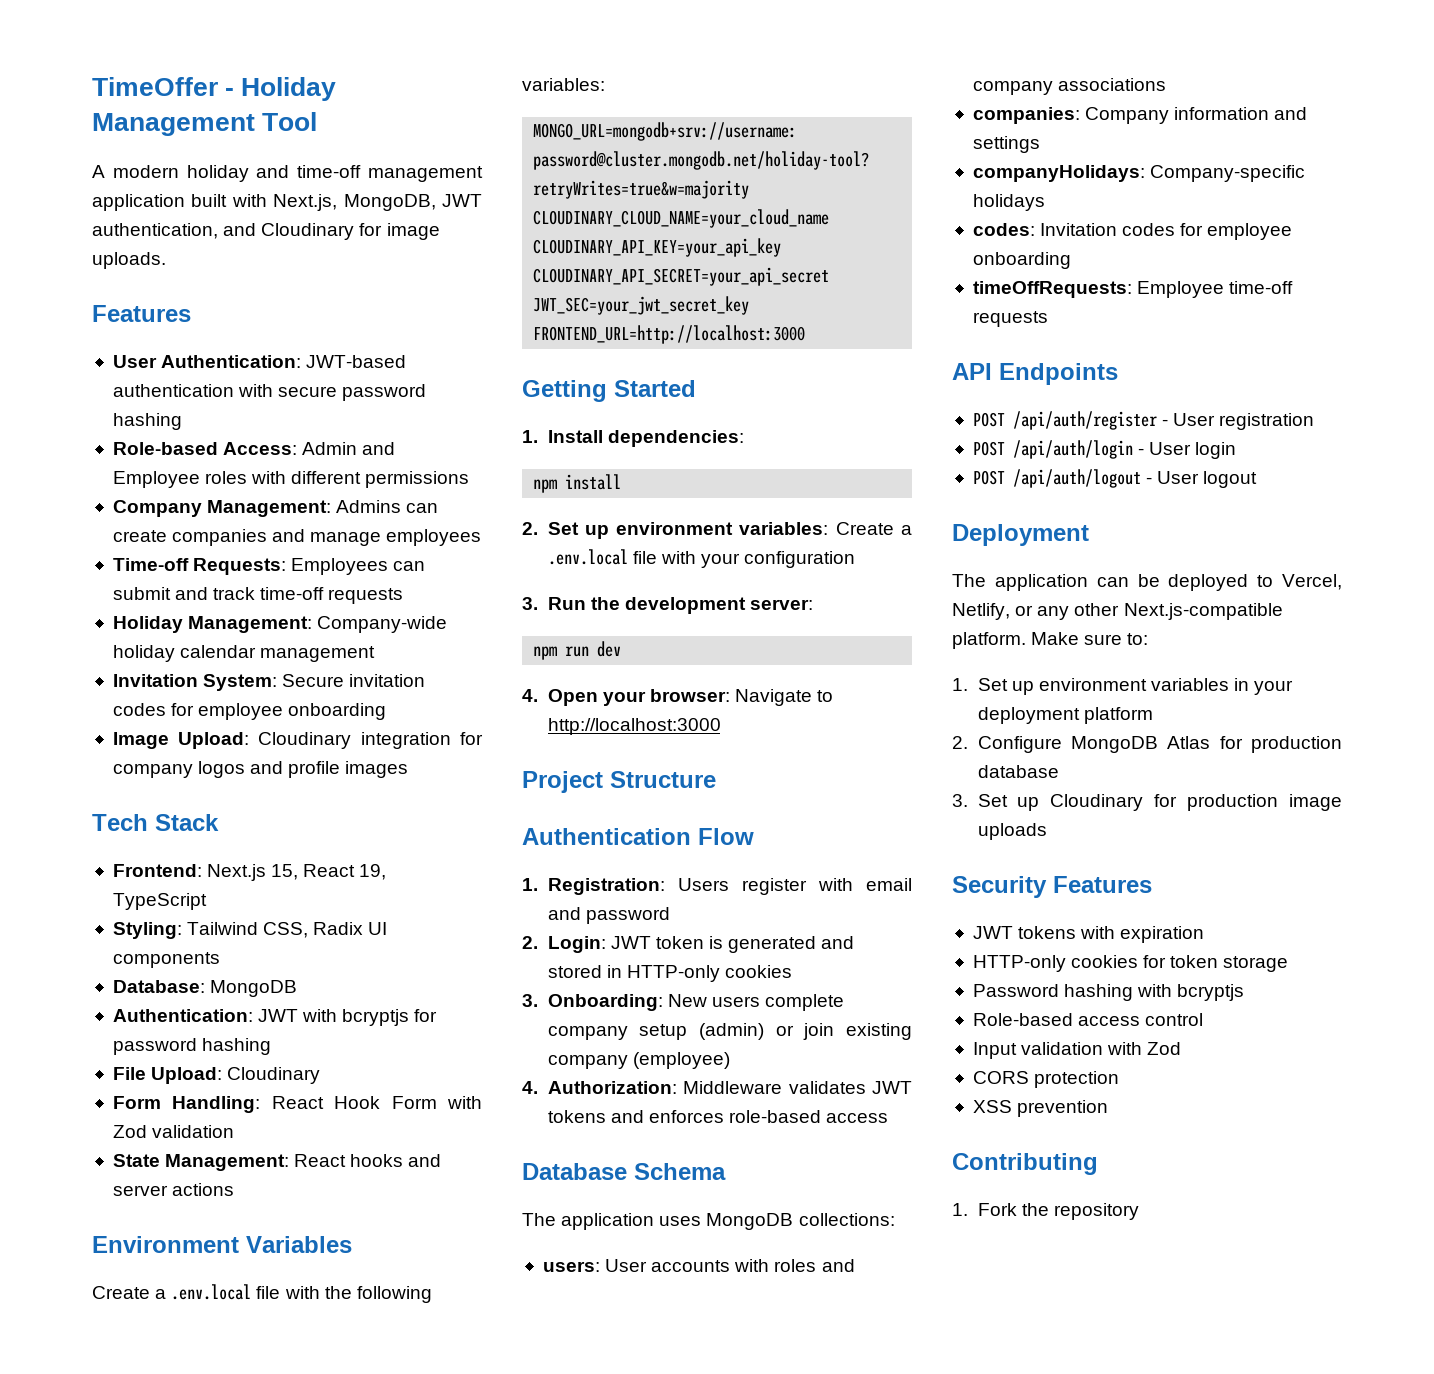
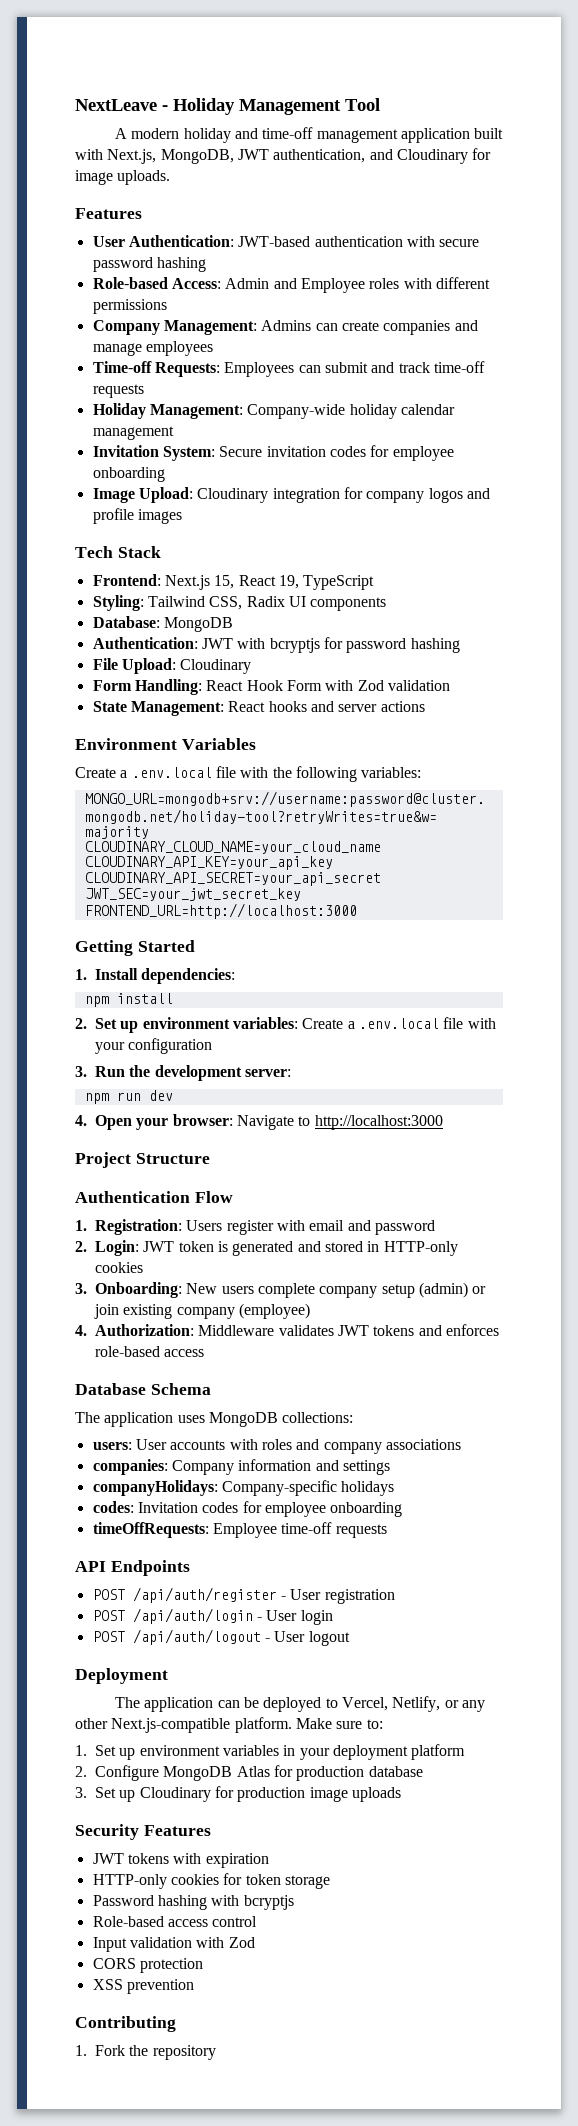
- TimeOffer - Holiday Management Tool
+ NextLeave - Holiday Management Tool

